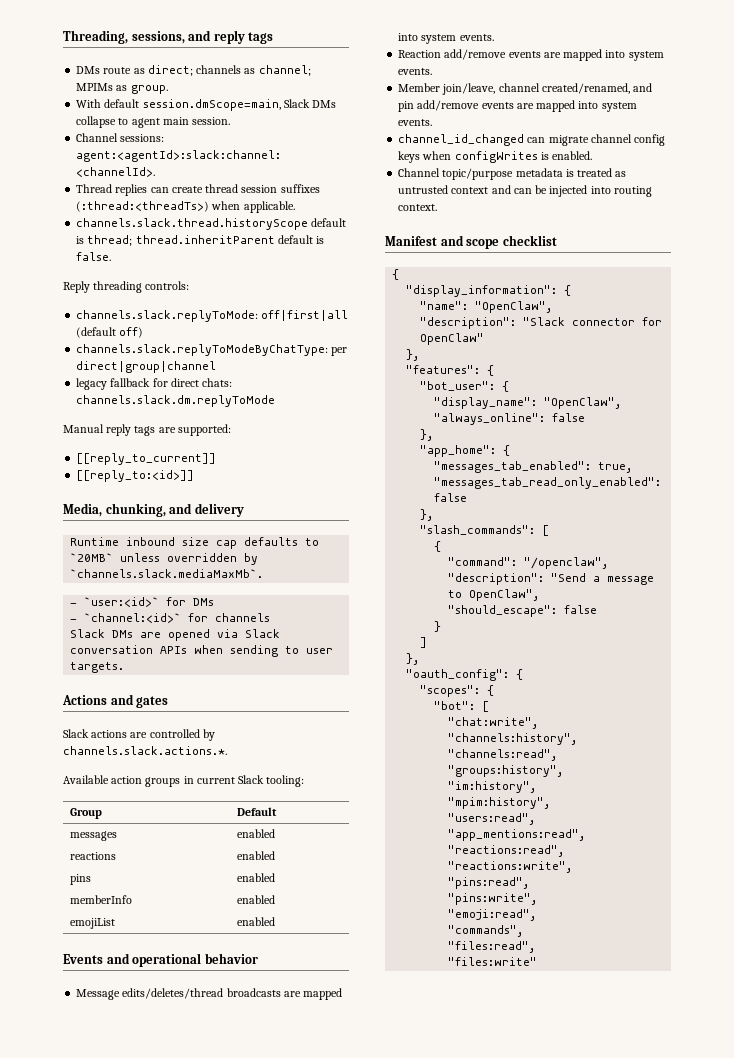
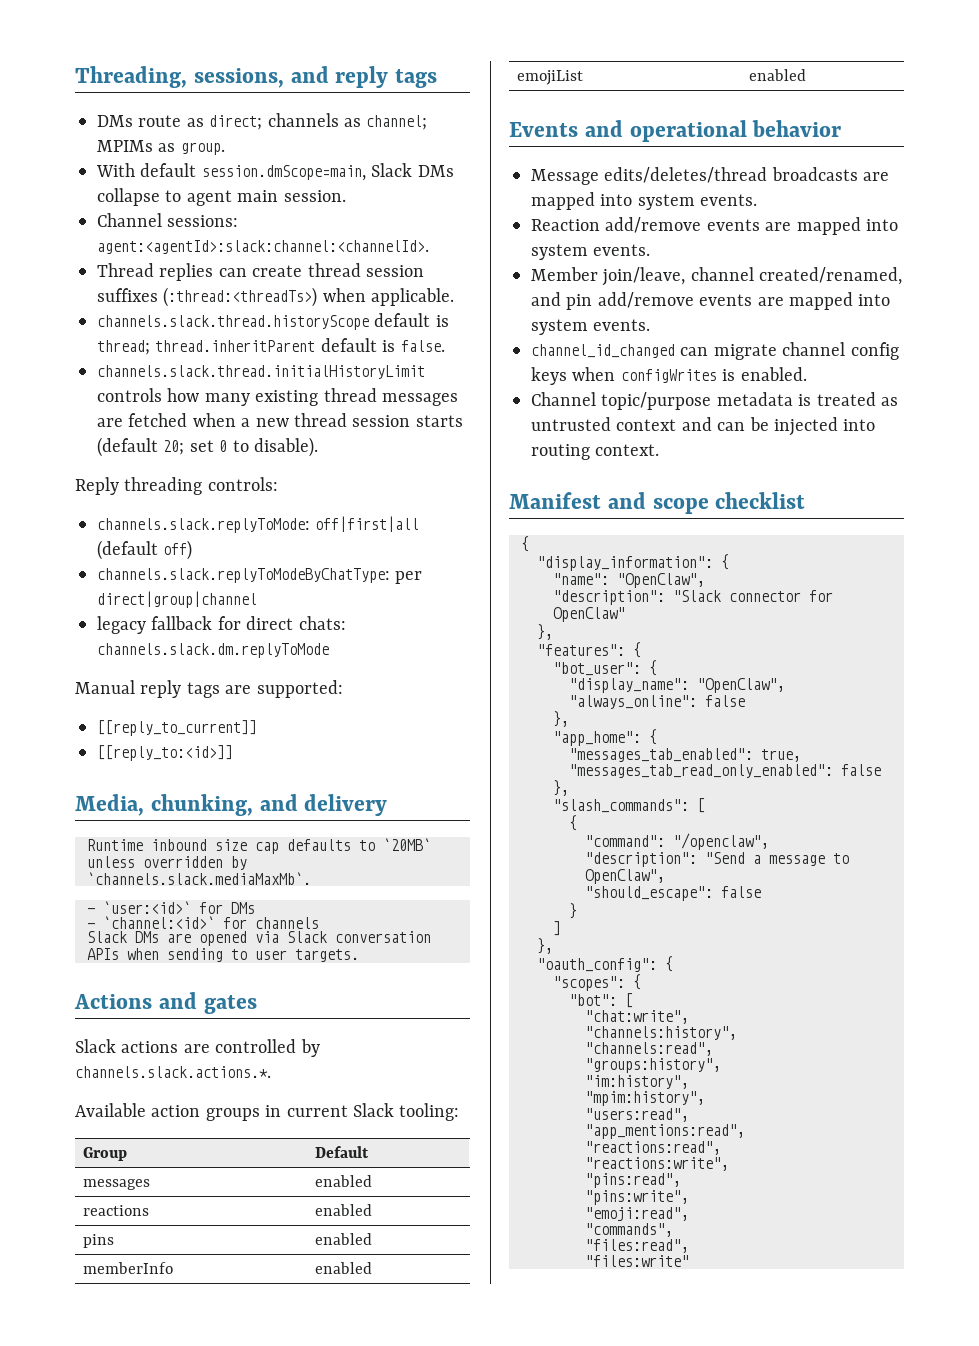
+ channels.slack.thread.initialHistoryLimit controls how many existing thread messages are fetched when a new thread session starts (default 20; set 0 to disable).

